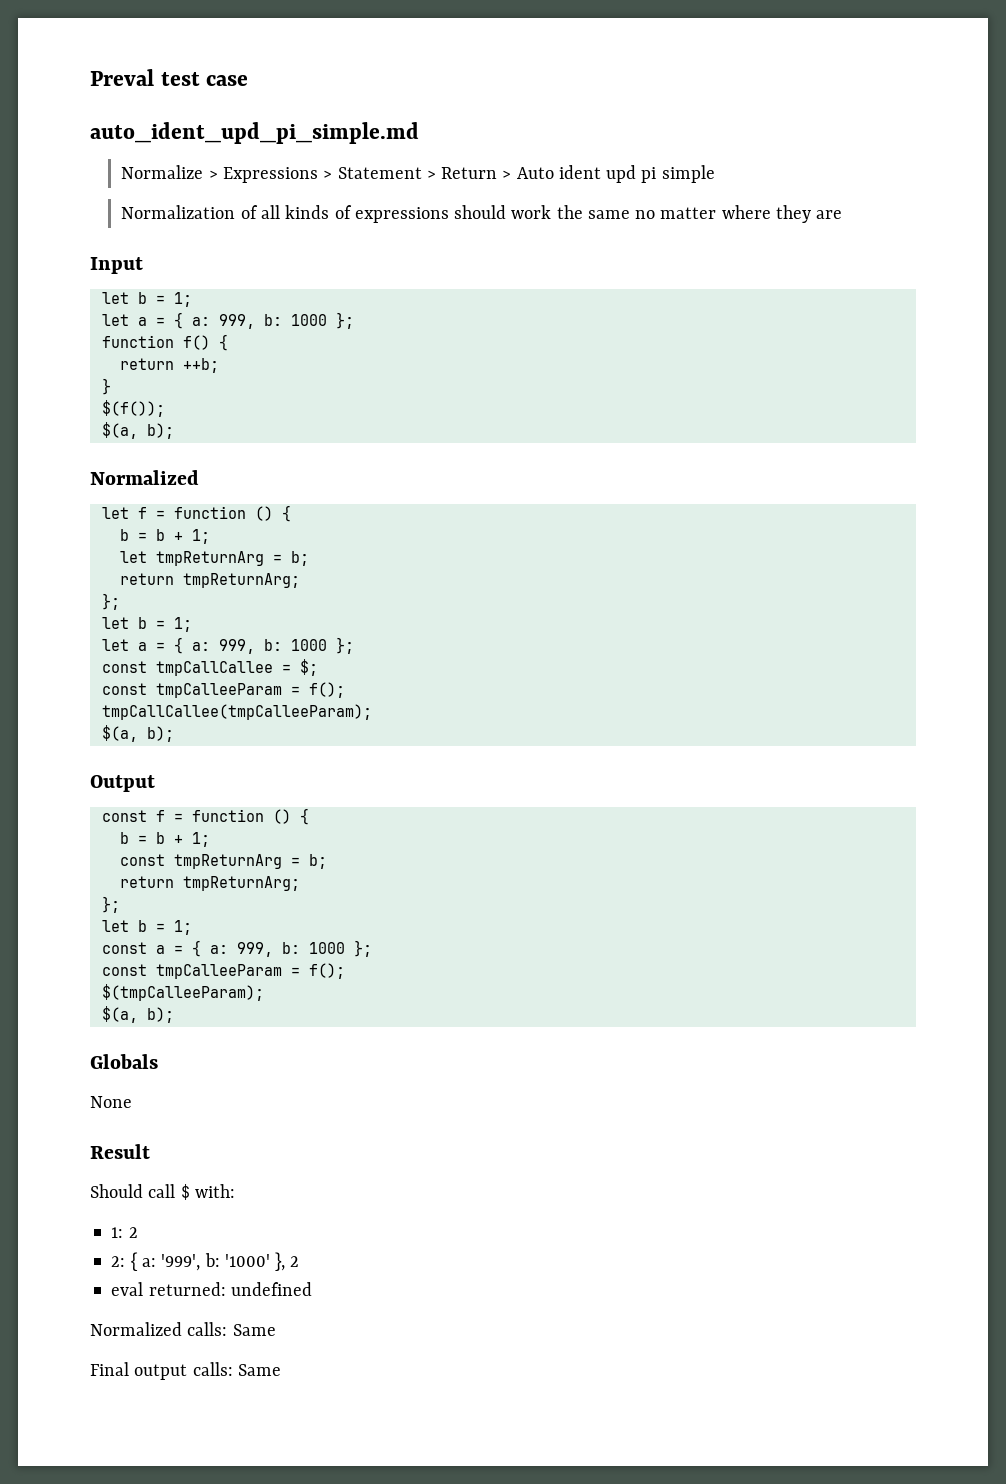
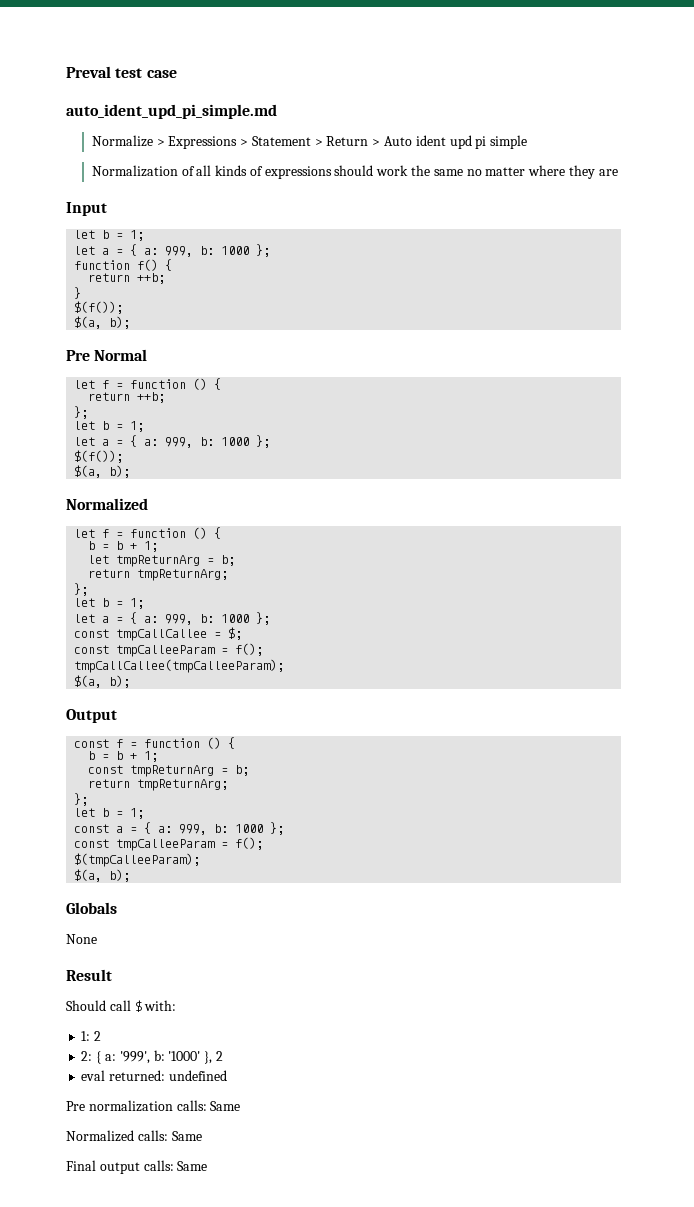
+ Pre Normal
+ let f = function () {
+ return ++b;
+ };
+ let b = 1;
+ let a = { a: 999, b: 1000 };
+ $(f());
+ $(a, b);
+ Pre normalization calls: Same

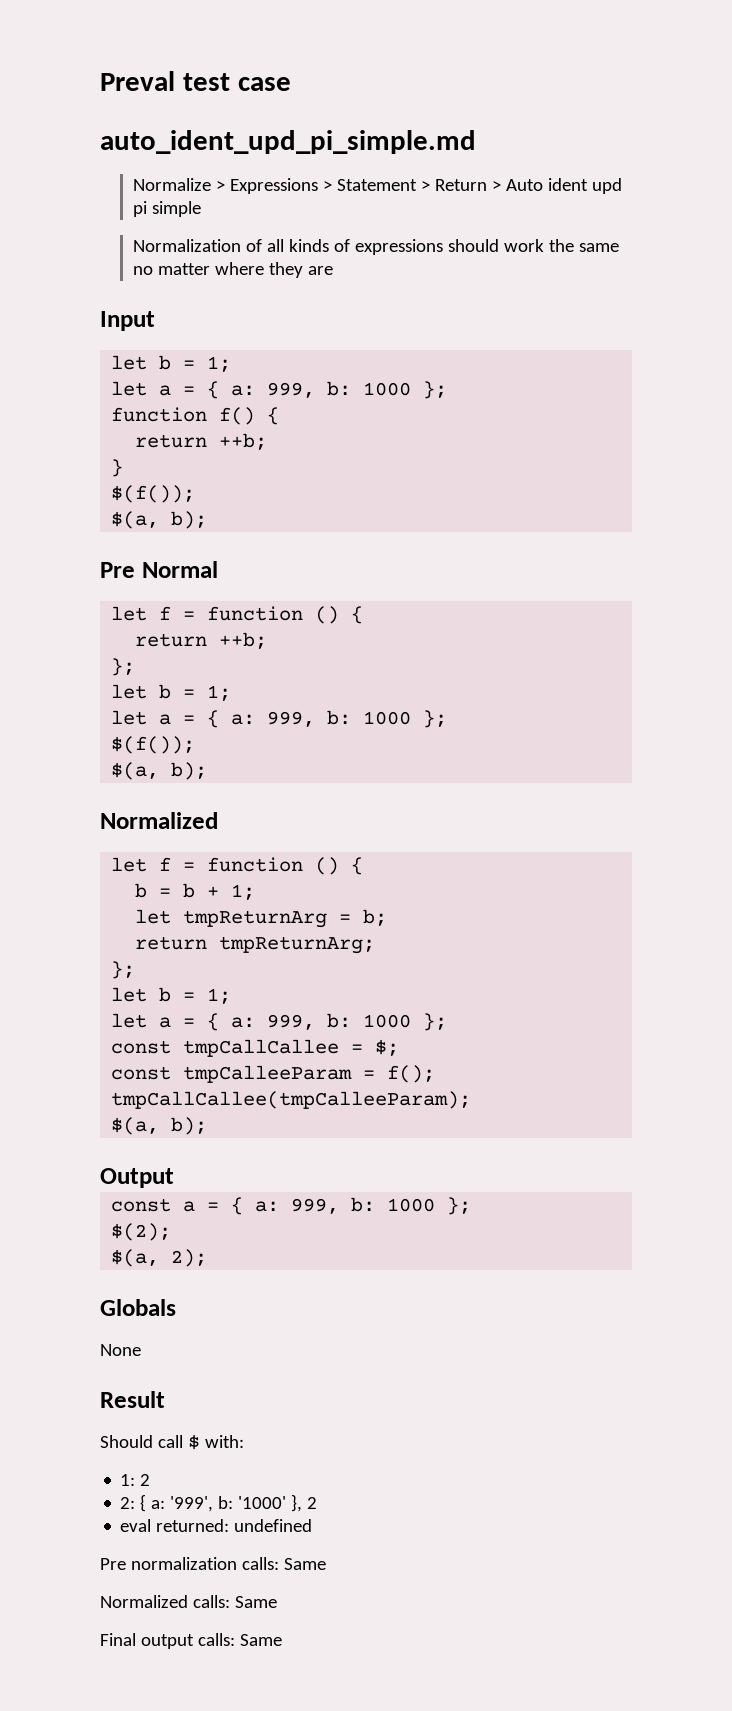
- const f = function () {
- b = b + 1;
- const tmpReturnArg = b;
- return tmpReturnArg;
- };
- let b = 1;
  const a = { a: 999, b: 1000 };
- const tmpCalleeParam = f();
- $(tmpCalleeParam);
- $(a, b);
+ $(2);
+ $(a, 2);

